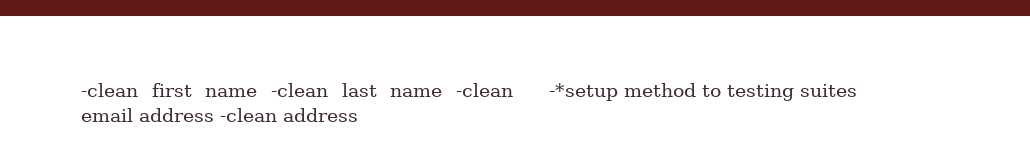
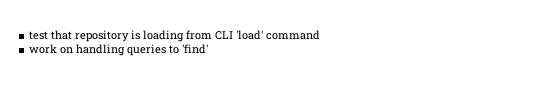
- -clean first name -clean last name -clean email address -clean address
- -*setup method to testing suites
+ test that repository is loading from CLI 'load' command
+ work on handling queries to 'find'

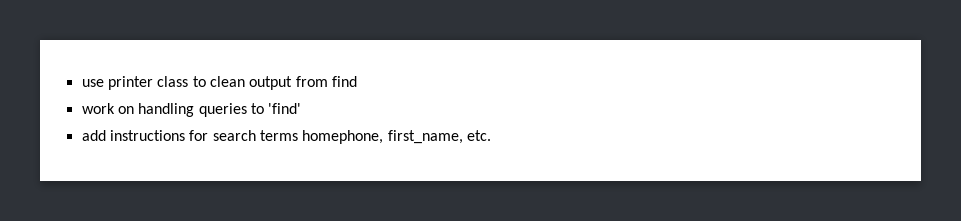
- test that repository is loading from CLI 'load' command
+ use printer class to clean output from find
+ add instructions for search terms homephone, first_name, etc.

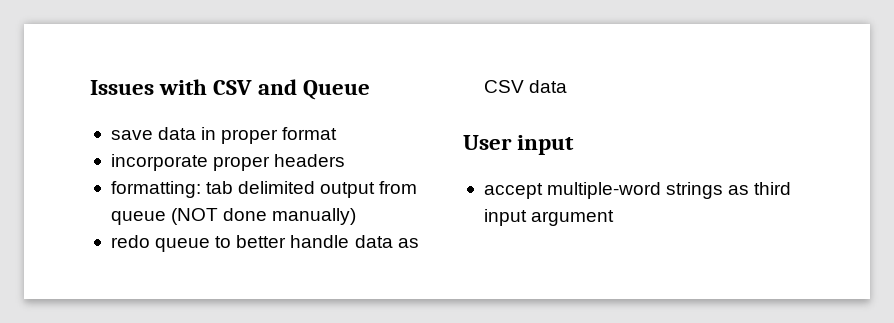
- use printer class to clean output from find
- work on handling queries to 'find'
- add instructions for search terms homephone, first_name, etc.
+ Issues with CSV and Queue
+ save data in proper format
+ incorporate proper headers
+ formatting: tab delimited output from queue (NOT done manually)
+ redo queue to better handle data as CSV data
+ User input
+ accept multiple-word strings as third input argument

